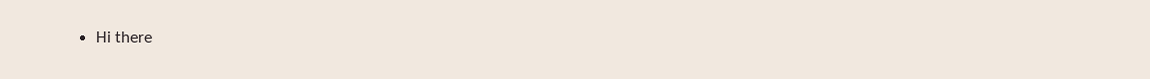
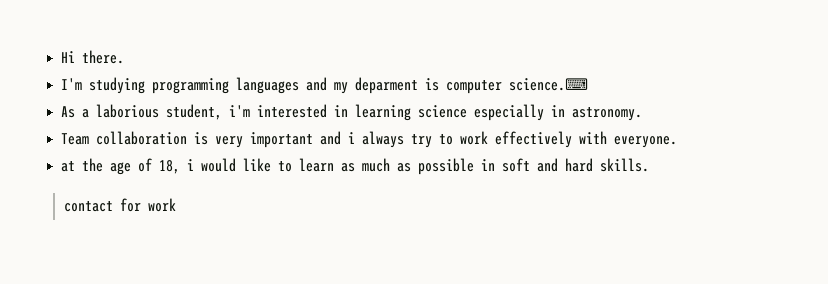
- Hi there
+ Hi there.
+ I'm studying programming languages and my deparment is computer science.⌨
+ As a laborious student, i'm interested in learning science especially in astronomy.
+ Team collaboration is very important and i always try to work effectively with everyone.
+ at the age of 18, i would like to learn as much as possible in soft and hard skills.
+ contact for work

